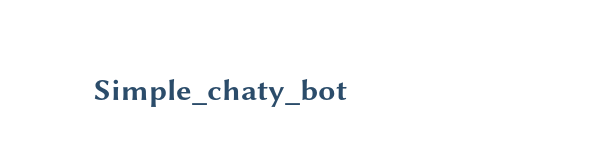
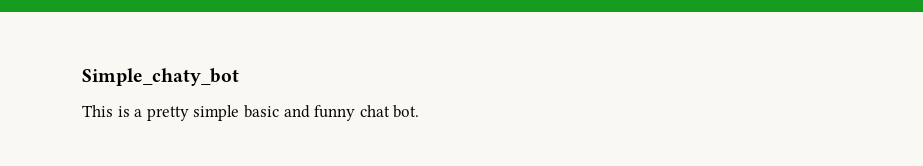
+ This is a pretty simple basic and funny chat bot.

